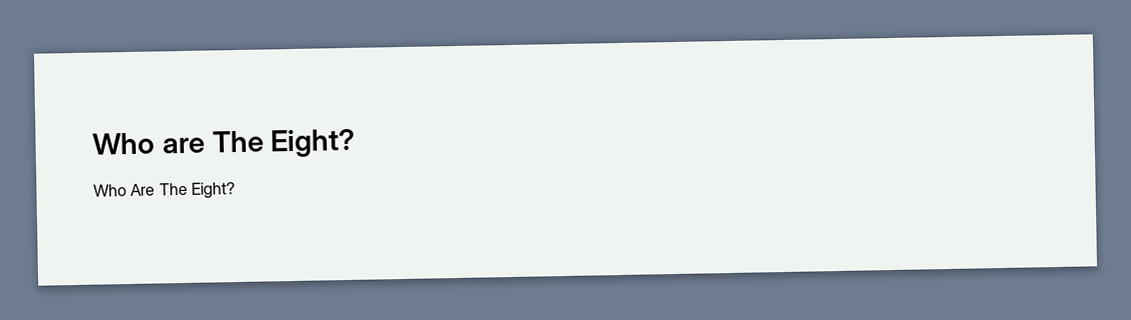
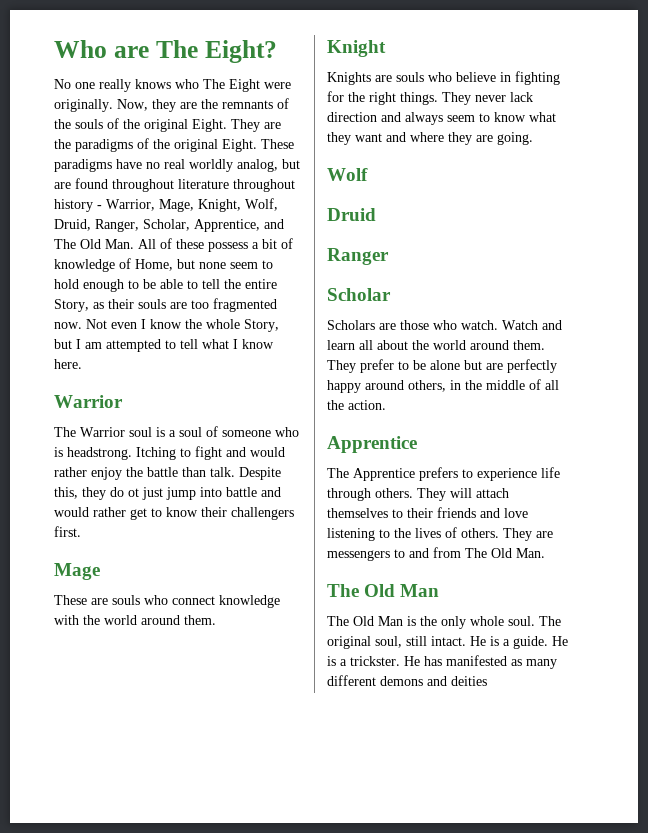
- Who Are The Eight?
+ No one really knows who The Eight were originally. Now, they are the remnants of the souls of the original Eight. They are the paradigms of the original Eight. These paradigms have no real worldly analog, but are found throughout literature throughout history - Warrior, Mage, Knight, Wolf, Druid, Ranger, Scholar, Apprentice, and The Old Man. All of these possess a bit of knowledge of Home, but none seem to hold enough to be able to tell the entire Story, as their souls are too fragmented now. Not even I know the whole Story, but I am attempted to tell what I know here.
+ Warrior
+ The Warrior soul is a soul of someone who is headstrong. Itching to fight and would rather enjoy the battle than talk. Despite this, they do ot just jump into battle and would rather get to know their challengers first.
+ Mage
+ These are souls who connect knowledge with the world around them.
+ Knight
+ Knights are souls who believe in fighting for the right things. They never lack direction and always seem to know what they want and where they are going.
+ Wolf
+ Druid
+ Ranger
+ Scholar
+ Scholars are those who watch. Watch and learn all about the world around them. They prefer to be alone but are perfectly happy around others, in the middle of all the action.
+ Apprentice
+ The Apprentice prefers to experience life through others. They will attach themselves to their friends and love listening to the lives of others. They are messengers to and from The Old Man.
+ The Old Man
+ The Old Man is the only whole soul. The original soul, still intact. He is a guide. He is a trickster. He has manifested as many different demons and deities

